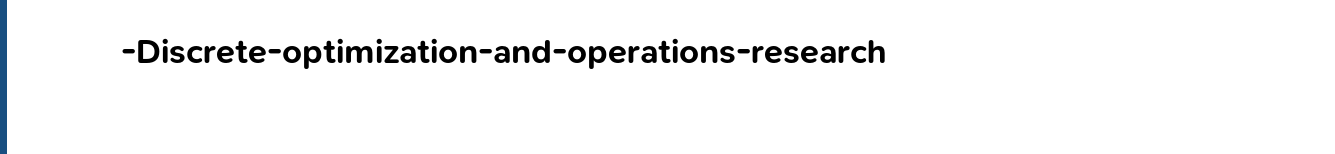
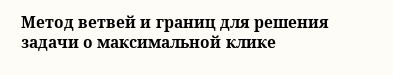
- -Discrete-optimization-and-operations-research
+ Метод ветвей и границ для решения задачи о максимальной клике

